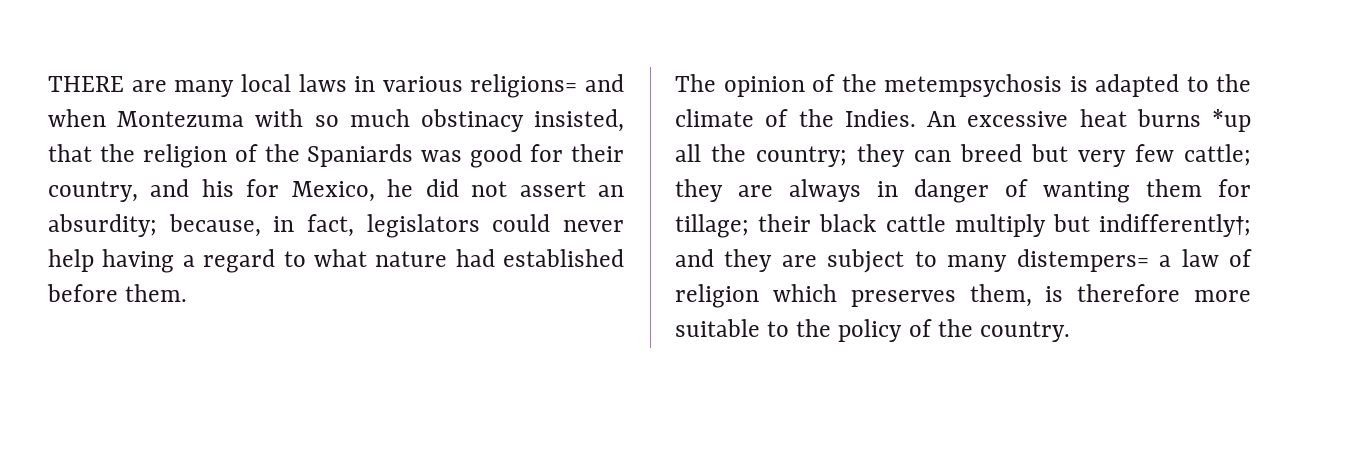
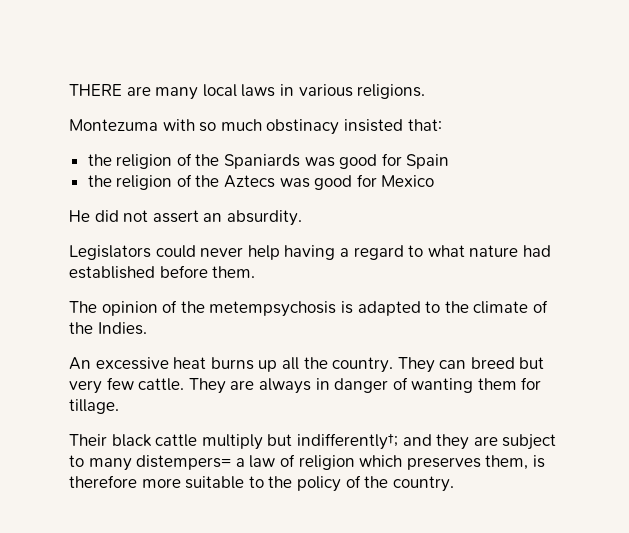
- THERE are many local laws in various religions= and when Montezuma with so much obstinacy insisted, that the religion of the Spaniards was good for their country, and his for Mexico, he did not assert an absurdity; because, in fact, legislators could never help having a regard to what nature had established before them.
+ THERE are many local laws in various religions.
+ Montezuma with so much obstinacy insisted that:
+ the religion of the Spaniards was good for Spain
+ the religion of the Aztecs was good for Mexico
+ He did not assert an absurdity.
+ Legislators could never help having a regard to what nature had established before them.
- The opinion of the metempsychosis is adapted to the climate of the Indies. An excessive heat burns *up all the country; they can breed but very few cattle; they are always in danger of wanting them for tillage; their black cattle multiply but indifferently†;
+ The opinion of the metempsychosis is adapted to the climate of the Indies.
+ An excessive heat burns up all the country. They can breed but very few cattle. They are always in danger of wanting them for tillage.
+ Their black cattle multiply but indifferently†;

